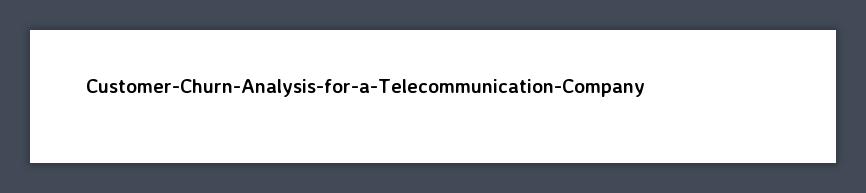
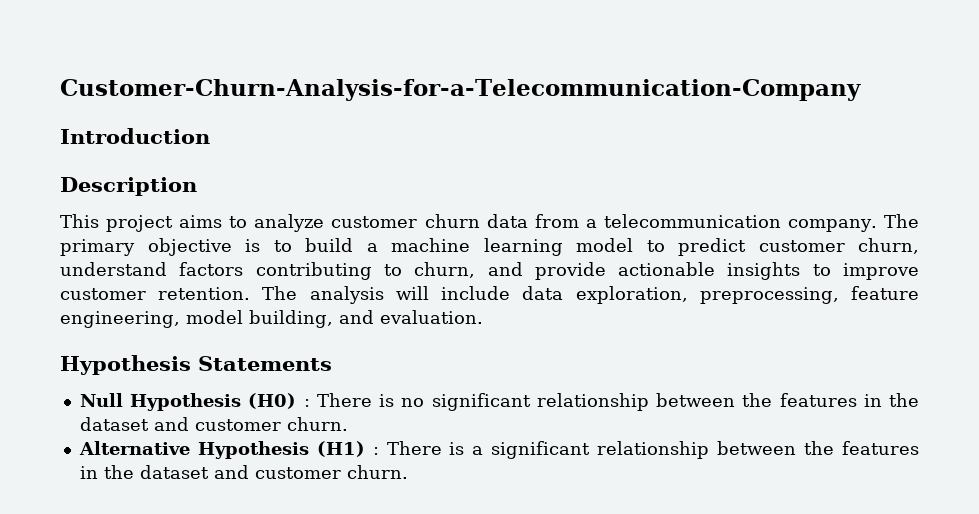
+ Introduction
+ Description
+ This project aims to analyze customer churn data from a telecommunication company. The primary objective is to build a machine learning model to predict customer churn, understand factors contributing to churn, and provide actionable insights to improve customer retention. The analysis will include data exploration, preprocessing, feature engineering, model building, and evaluation.
+ Hypothesis Statements
+ Null Hypothesis (H0) : There is no significant relationship between the features in the dataset and customer churn.
+ Alternative Hypothesis (H1) : There is a significant relationship between the features in the dataset and customer churn.

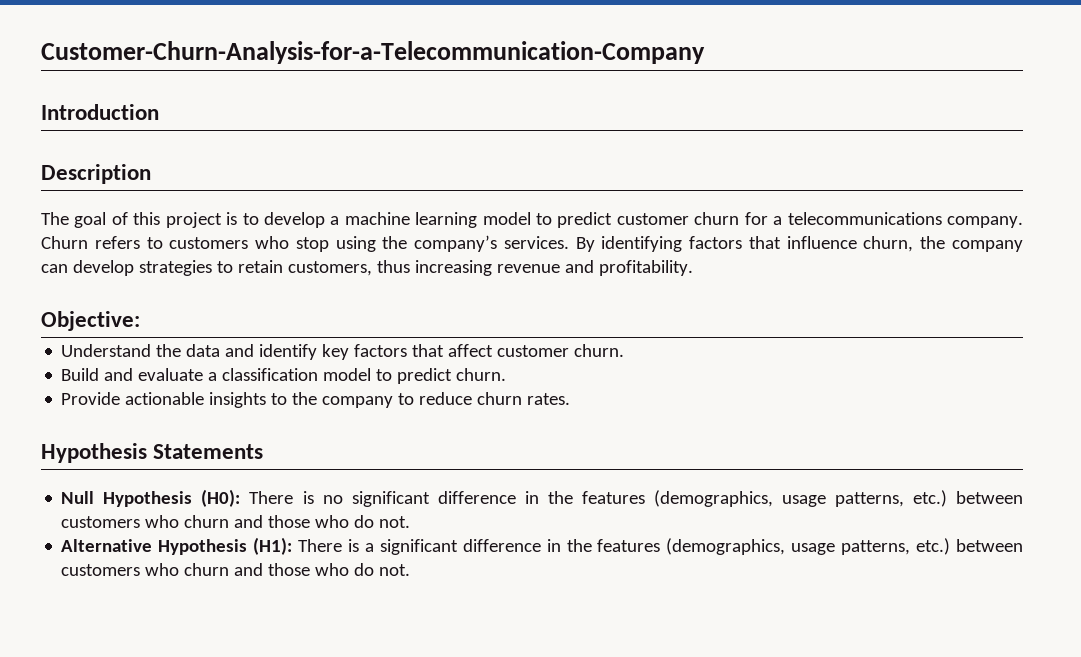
- This project aims to analyze customer churn data from a telecommunication company. The primary objective is to build a machine learning model to predict customer churn, understand factors contributing to churn, and provide actionable insights to improve customer retention. The analysis will include data exploration, preprocessing, feature engineering, model building, and evaluation.
+ The goal of this project is to develop a machine learning model to predict customer churn for a telecommunications company. Churn refers to customers who stop using the company’s services. By identifying factors that influence churn, the company can develop strategies to retain customers, thus increasing revenue and profitability.
+ Objective:
+ Understand the data and identify key factors that affect customer churn.
+ Build and evaluate a classification model to predict churn.
+ Provide actionable insights to the company to reduce churn rates.
- Null Hypothesis (H0) : There is no significant relationship between the features in the dataset and customer churn.
+ Null Hypothesis (H0): There is no significant difference in the features (demographics, usage patterns, etc.) between customers who churn and those who do not.
- Alternative Hypothesis (H1) : There is a significant relationship between the features in the dataset and customer churn.
+ Alternative Hypothesis (H1): There is a significant difference in the features (demographics, usage patterns, etc.) between customers who churn and those who do not.

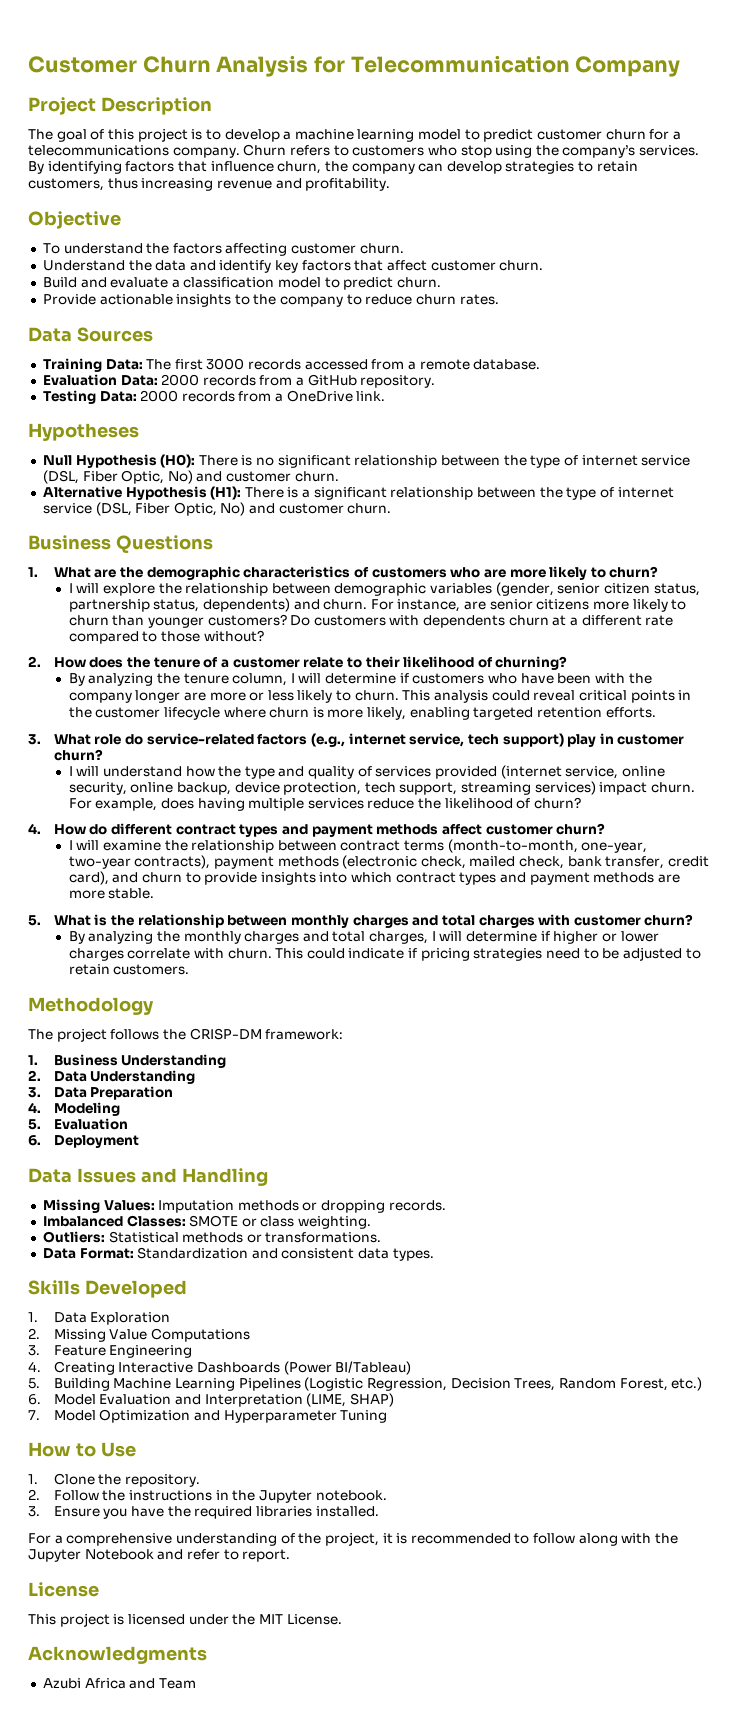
- Customer-Churn-Analysis-for-a-Telecommunication-Company
- Introduction
- Description
+ Customer Churn Analysis for Telecommunication Company
+ Project Description
- Objective:
+ Objective
+ To understand the factors affecting customer churn.
- Hypothesis Statements
+ Data Sources
+ Training Data: The first 3000 records accessed from a remote database.
+ Evaluation Data: 2000 records from a GitHub repository.
+ Testing Data: 2000 records from a OneDrive link.
+ Hypotheses
- Null Hypothesis (H0): There is no significant difference in the features (demographics, usage patterns, etc.) between customers who churn and those who do not.
+ Null Hypothesis (H0): There is no significant relationship between the type of internet service (DSL, Fiber Optic, No) and customer churn.
- Alternative Hypothesis (H1): There is a significant difference in the features (demographics, usage patterns, etc.) between customers who churn and those who do not.
+ Alternative Hypothesis (H1): There is a significant relationship between the type of internet service (DSL, Fiber Optic, No) and customer churn.
+ Business Questions
+ 1. What are the demographic characteristics of customers who are more likely to churn?
+ I will explore the relationship between demographic variables (gender, senior citizen status, partnership status, dependents) and churn. For instance, are senior citizens more likely to churn than younger customers? Do customers with dependents churn at a different rate compared to those without?
+ 2. How does the tenure of a customer relate to their likelihood of churning?
+ By analyzing the tenure column, I will determine if customers who have been with the company longer are more or less likely to churn. This analysis could reveal critical points in the customer lifecycle where churn is more likely, enabling targeted retention efforts.
+ 3. What role do service-related factors (e.g., internet service, tech support) play in customer churn?
+ I will understand how the type and quality of services provided (internet service, online security, online backup, device protection, tech support, streaming services) impact churn. For example, does having multiple services reduce the likelihood of churn?
+ 4. How do different contract types and payment methods affect customer churn?
+ I will examine the relationship between contract terms (month-to-month, one-year, two-year contracts), payment methods (electronic check, mailed check, bank transfer, credit card), and churn to provide insights into which contract types and payment methods are more stable.
+ 5. What is the relationship between monthly charges and total charges with customer churn?
+ By analyzing the monthly charges and total charges, I will determine if higher or lower charges correlate with churn. This could indicate if pricing strategies need to be adjusted to retain customers.
+ Methodology
+ The project follows the CRISP-DM framework:
+ 1. Business Understanding
+ 2. Data Understanding
+ 3. Data Preparation
+ 4. Modeling
+ 5. Evaluation
+ 6. Deployment
+ Data Issues and Handling
+ Missing Values: Imputation methods or dropping records.
+ Imbalanced Classes: SMOTE or class weighting.
+ Outliers: Statistical methods or transformations.
+ Data Format: Standardization and consistent data types.
+ Skills Developed
+ 1. Data Exploration
+ 2. Missing Value Computations
+ 3. Feature Engineering
+ 4. Creating Interactive Dashboards (Power BI/Tableau)
+ 5. Building Machine Learning Pipelines (Logistic Regression, Decision Trees, Random Forest, etc.)
+ 6. Model Evaluation and Interpretation (LIME, SHAP)
+ 7. Model Optimization and Hyperparameter Tuning
+ How to Use
+ 1. Clone the repository.
+ 2. Follow the instructions in the Jupyter notebook.
+ 3. Ensure you have the required libraries installed.
+ For a comprehensive understanding of the project, it is recommended to follow along with the Jupyter Notebook and refer to report.
+ License
+ This project is licensed under the MIT License.
+ Acknowledgments
+ Azubi Africa and Team

